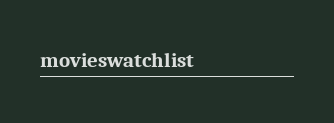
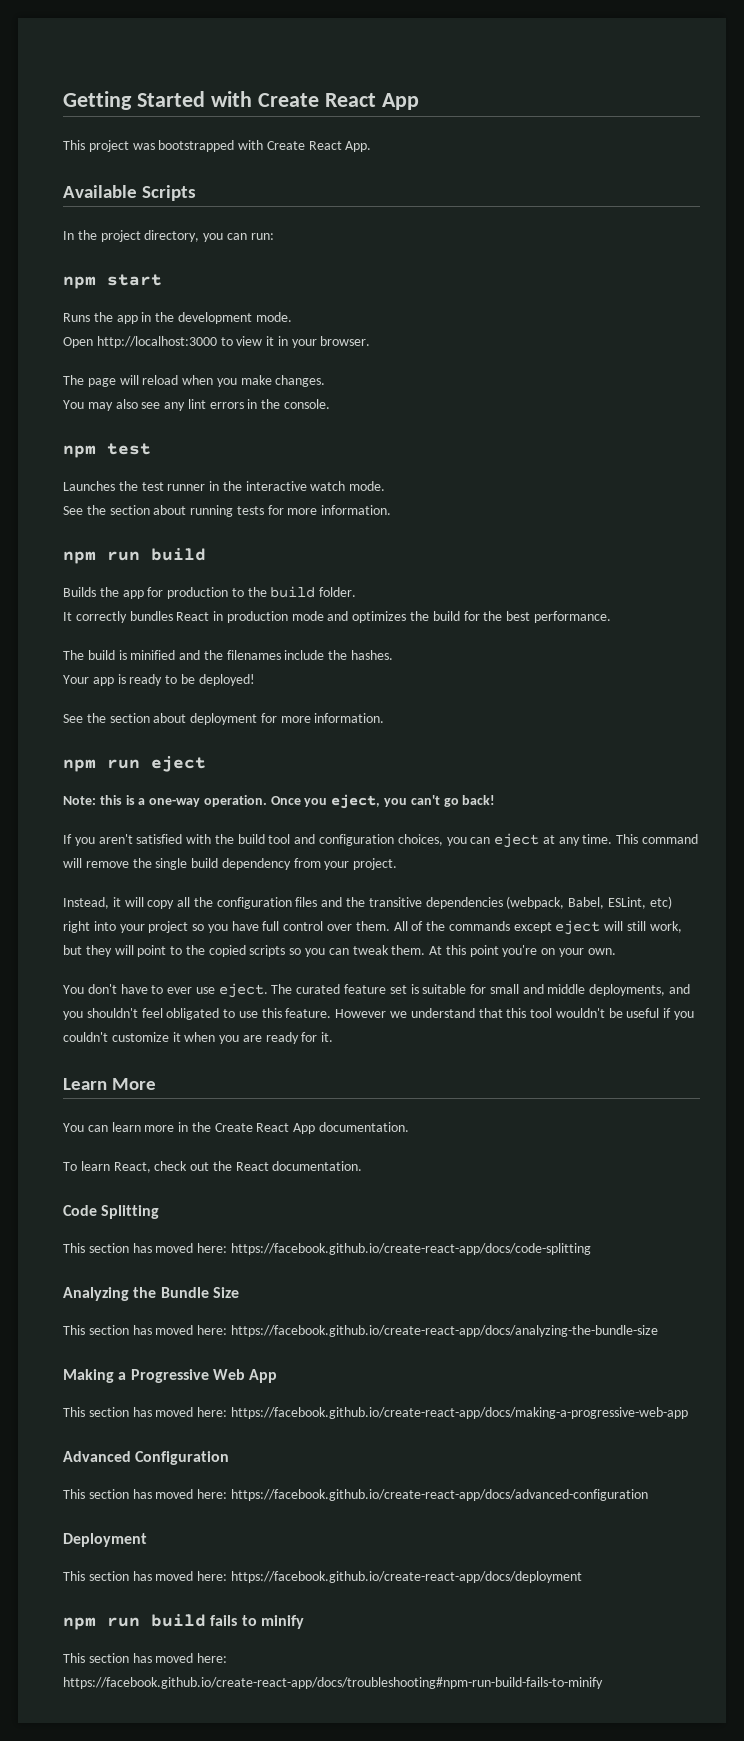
- movieswatchlist
+ Getting Started with Create React App
+ This project was bootstrapped with Create React App.
+ Available Scripts
+ In the project directory, you can run:
+ npm start
+ Runs the app in the development mode.
+ Open http://localhost:3000 to view it in your browser.
+ The page will reload when you make changes.
+ You may also see any lint errors in the console.
+ npm test
+ Launches the test runner in the interactive watch mode.
+ See the section about running tests for more information.
+ npm run build
+ Builds the app for production to the build folder.
+ It correctly bundles React in production mode and optimizes the build for the best performance.
+ The build is minified and the filenames include the hashes.
+ Your app is ready to be deployed!
+ See the section about deployment for more information.
+ npm run eject
+ Note: this is a one-way operation. Once you eject, you can't go back!
+ If you aren't satisfied with the build tool and configuration choices, you can eject at any time. This command will remove the single build dependency from your project.
+ Instead, it will copy all the configuration files and the transitive dependencies (webpack, Babel, ESLint, etc) right into your project so you have full control over them. All of the commands except eject will still work, but they will point to the copied scripts so you can tweak them. At this point you're on your own.
+ You don't have to ever use eject. The curated feature set is suitable for small and middle deployments, and you shouldn't feel obligated to use this feature. However we understand that this tool wouldn't be useful if you couldn't customize it when you are ready for it.
+ Learn More
+ You can learn more in the Create React App documentation.
+ To learn React, check out the React documentation.
+ Code Splitting
+ This section has moved here: https://facebook.github.io/create-react-app/docs/code-splitting
+ Analyzing the Bundle Size
+ This section has moved here: https://facebook.github.io/create-react-app/docs/analyzing-the-bundle-size
+ Making a Progressive Web App
+ This section has moved here: https://facebook.github.io/create-react-app/docs/making-a-progressive-web-app
+ Advanced Configuration
+ This section has moved here: https://facebook.github.io/create-react-app/docs/advanced-configuration
+ Deployment
+ This section has moved here: https://facebook.github.io/create-react-app/docs/deployment
+ npm run build fails to minify
+ This section has moved here: https://facebook.github.io/create-react-app/docs/troubleshooting#npm-run-build-fails-to-minify

